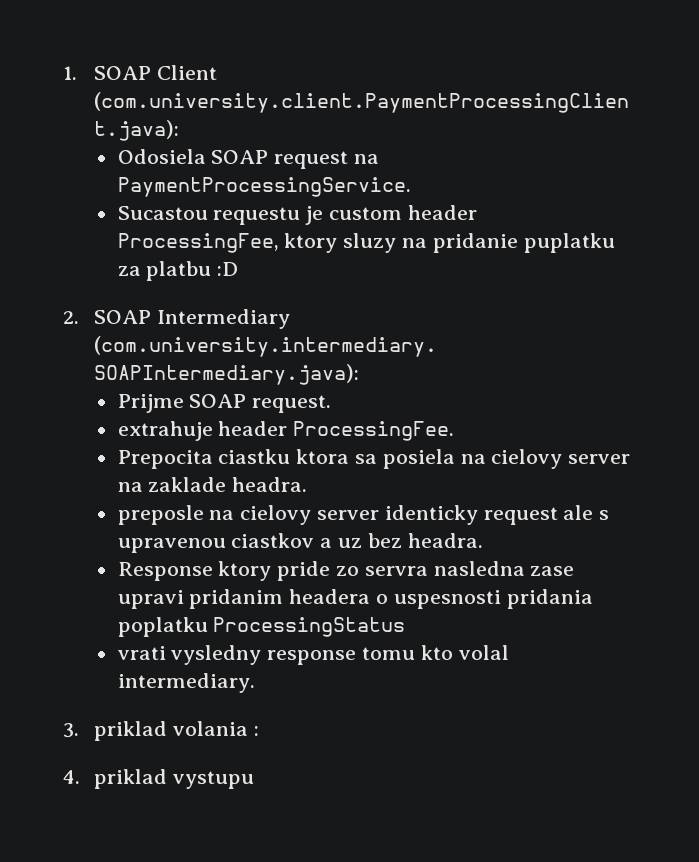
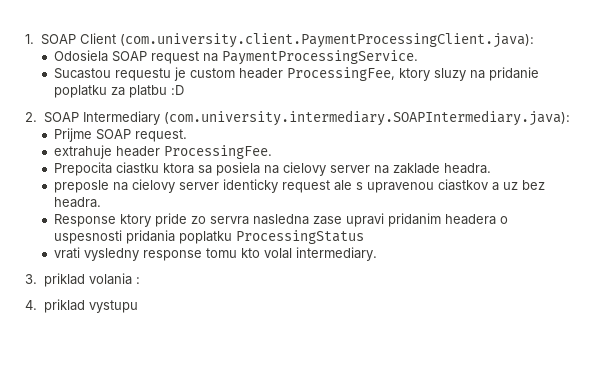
- Sucastou requestu je custom header ProcessingFee, ktory sluzy na pridanie puplatku za platbu :D
+ Sucastou requestu je custom header ProcessingFee, ktory sluzy na pridanie poplatku za platbu :D

